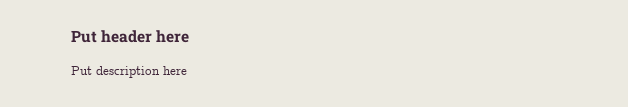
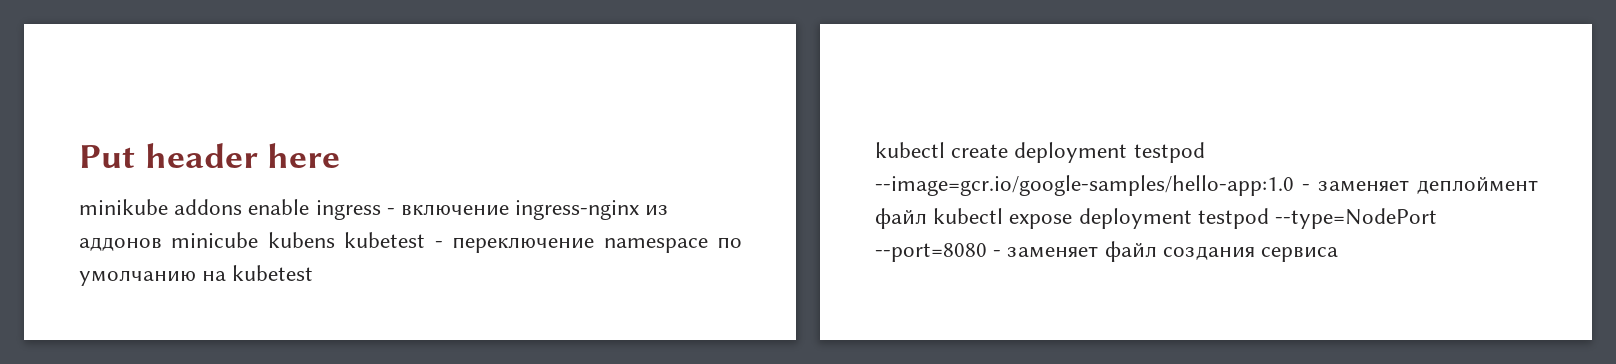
- Put description here
+ minikube addons enable ingress - включение ingress-nginx из аддонов minicube kubens kubetest - переключение namespace по умолчанию на kubetest
+ kubectl create deployment testpod --image=gcr.io/google-samples/hello-app:1.0 - заменяет деплоймент файл kubectl expose deployment testpod --type=NodePort --port=8080 - заменяет файл создания сервиса

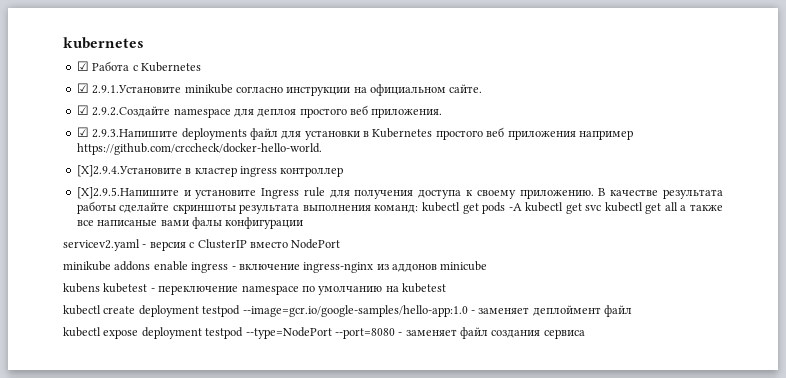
- Put header here
+ kubernetes
+ ☑ Работа с Kubernetes
+ ☑ 2.9.1.Установите minikube согласно инструкции на официальном сайте.
+ ☑ 2.9.2.Создайте namespace для деплоя простого веб приложения.
+ ☑ 2.9.3.Напишите deployments файл для установки в Kubernetes простого веб приложения например https://github.com/crccheck/docker-hello-world.
+ [X]2.9.4.Установите в кластер ingress контроллер
+ [X]2.9.5.Напишите и установите Ingress rule для получения доступа к своему приложению. В качестве результата работы сделайте скриншоты результата выполнения команд: kubectl get pods -A kubectl get svc kubectl get all а также все написаные вами фалы конфигурации
+ servicev2.yaml - версия с ClusterIP вместо NodePort
- minikube addons enable ingress - включение ingress-nginx из аддонов minicube kubens kubetest - переключение namespace по умолчанию на kubetest
+ minikube addons enable ingress - включение ingress-nginx из аддонов minicube
+ kubens kubetest - переключение namespace по умолчанию на kubetest
- kubectl create deployment testpod --image=gcr.io/google-samples/hello-app:1.0 - заменяет деплоймент файл kubectl expose deployment testpod --type=NodePort --port=8080 - заменяет файл создания сервиса
+ kubectl create deployment testpod --image=gcr.io/google-samples/hello-app:1.0 - заменяет деплоймент файл
+ kubectl expose deployment testpod --type=NodePort --port=8080 - заменяет файл создания сервиса

